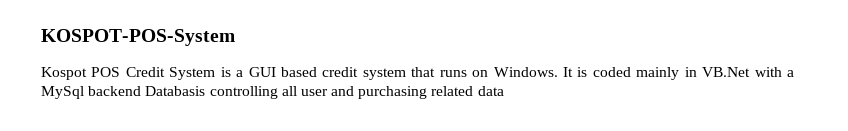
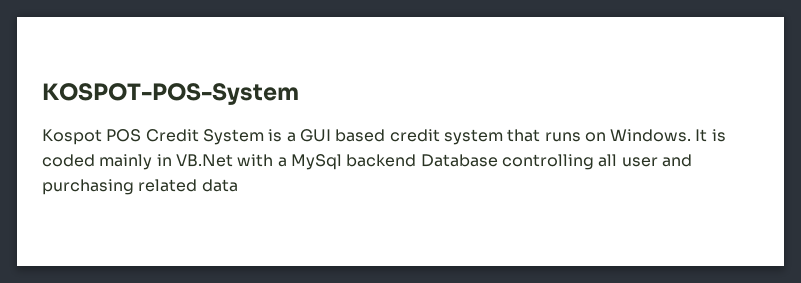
- It is coded mainly in VB.Net with a MySql backend Databasis controlling all user and purchasing related data
+ It is coded mainly in VB.Net with a MySql backend Database controlling all user and purchasing related data

